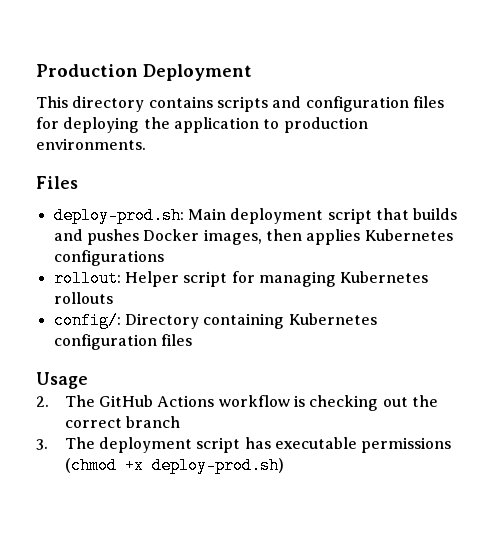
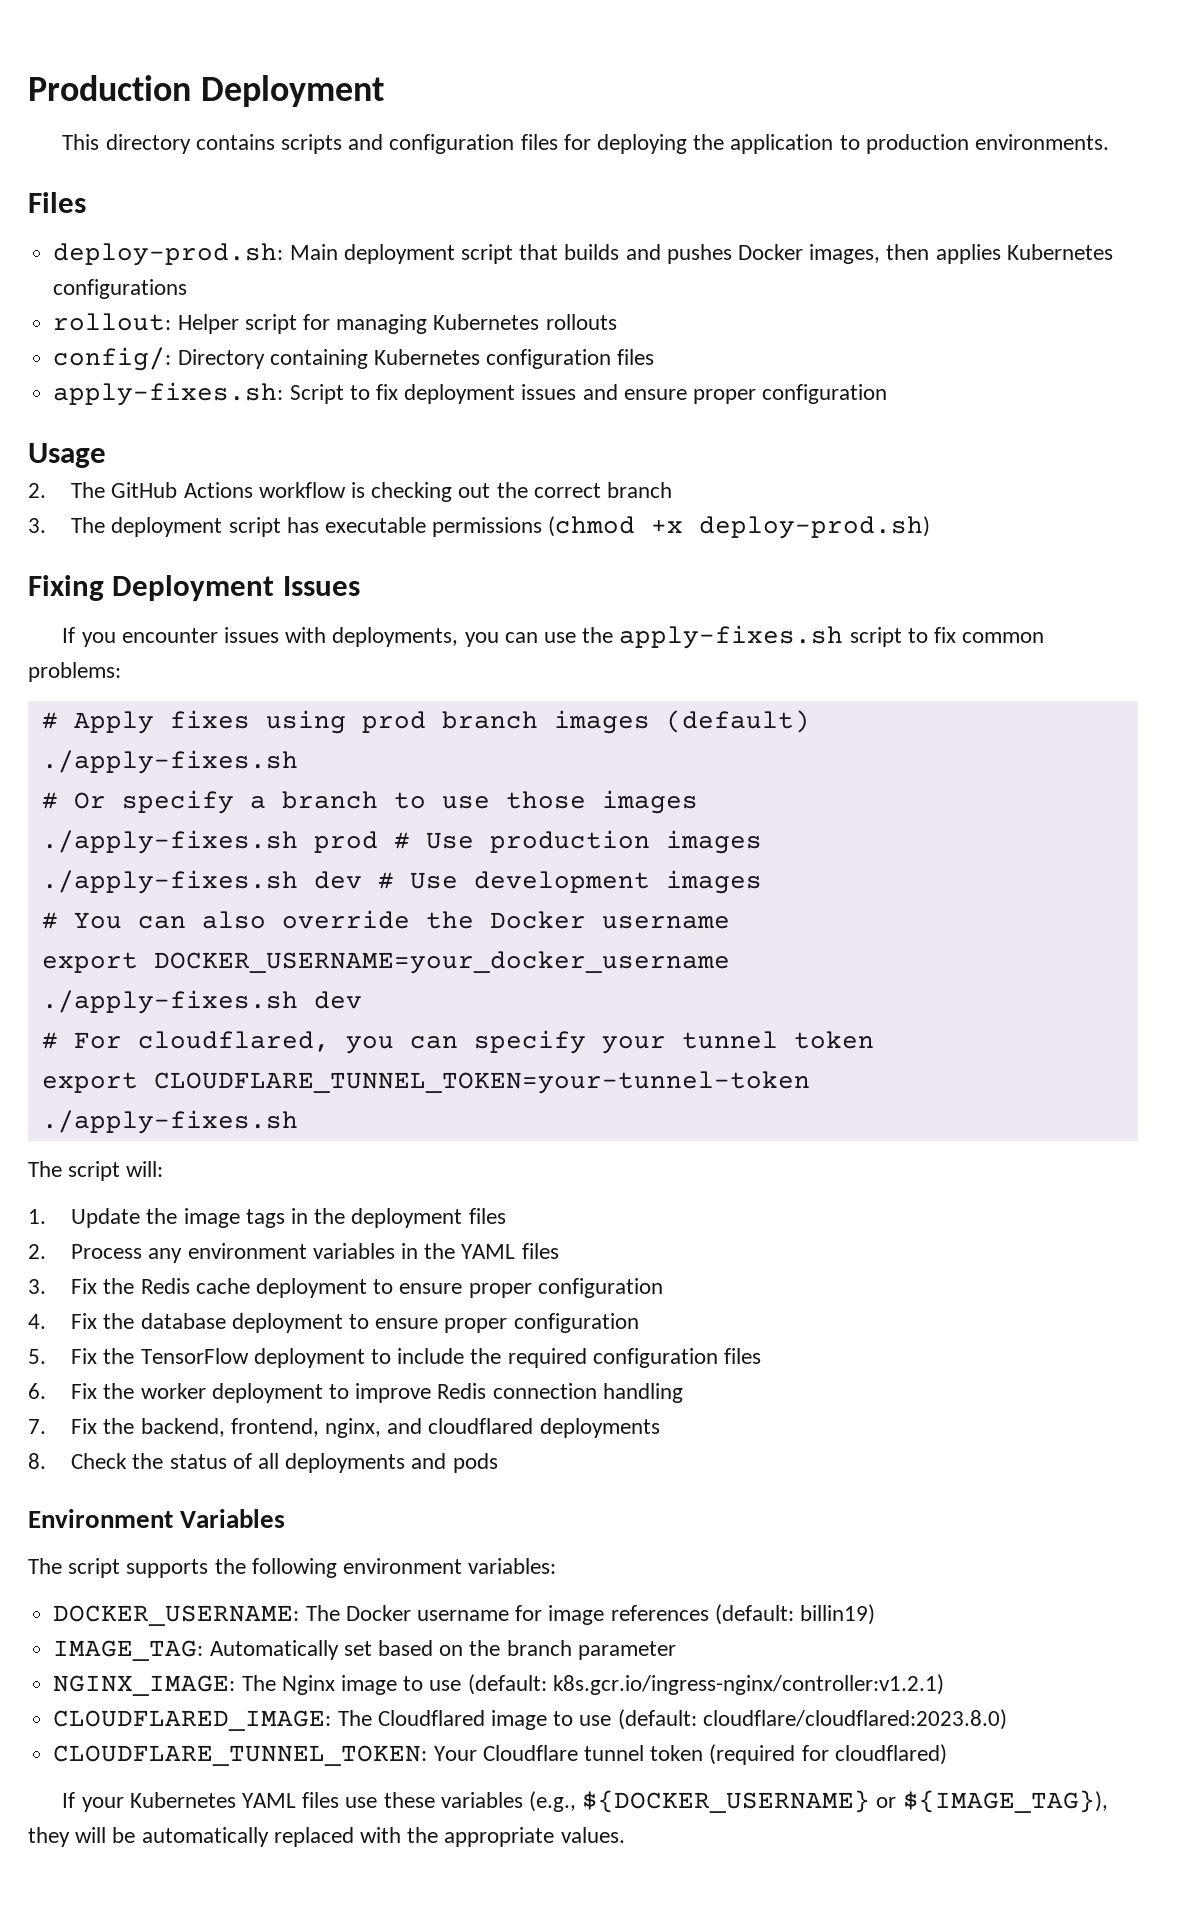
+ apply-fixes.sh: Script to fix deployment issues and ensure proper configuration
+ Fixing Deployment Issues
+ If you encounter issues with deployments, you can use the apply-fixes.sh script to fix common problems:
+ # Apply fixes using prod branch images (default)
+ ./apply-fixes.sh
+ # Or specify a branch to use those images
+ ./apply-fixes.sh prod # Use production images
+ ./apply-fixes.sh dev # Use development images
+ # You can also override the Docker username
+ export DOCKER_USERNAME=your_docker_username
+ ./apply-fixes.sh dev
+ # For cloudflared, you can specify your tunnel token
+ export CLOUDFLARE_TUNNEL_TOKEN=your-tunnel-token
+ ./apply-fixes.sh
+ The script will:
+ 1. Update the image tags in the deployment files
+ 2. Process any environment variables in the YAML files
+ 3. Fix the Redis cache deployment to ensure proper configuration
+ 4. Fix the database deployment to ensure proper configuration
+ 5. Fix the TensorFlow deployment to include the required configuration files
+ 6. Fix the worker deployment to improve Redis connection handling
+ 7. Fix the backend, frontend, nginx, and cloudflared deployments
+ 8. Check the status of all deployments and pods
+ Environment Variables
+ The script supports the following environment variables:
+ DOCKER_USERNAME: The Docker username for image references (default: billin19)
+ IMAGE_TAG: Automatically set based on the branch parameter
+ NGINX_IMAGE: The Nginx image to use (default: k8s.gcr.io/ingress-nginx/controller:v1.2.1)
+ CLOUDFLARED_IMAGE: The Cloudflared image to use (default: cloudflare/cloudflared:2023.8.0)
+ CLOUDFLARE_TUNNEL_TOKEN: Your Cloudflare tunnel token (required for cloudflared)
+ If your Kubernetes YAML files use these variables (e.g., ${DOCKER_USERNAME} or ${IMAGE_TAG}), they will be automatically replaced with the appropriate values.

